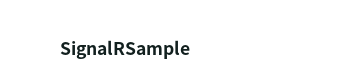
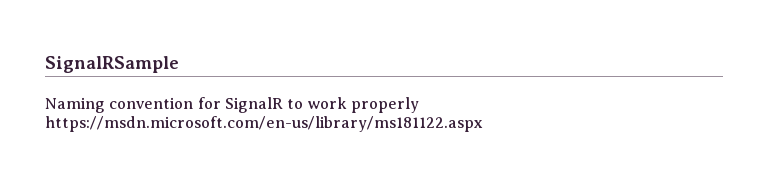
+ Naming convention for SignalR to work properly https://msdn.microsoft.com/en-us/library/ms181122.aspx

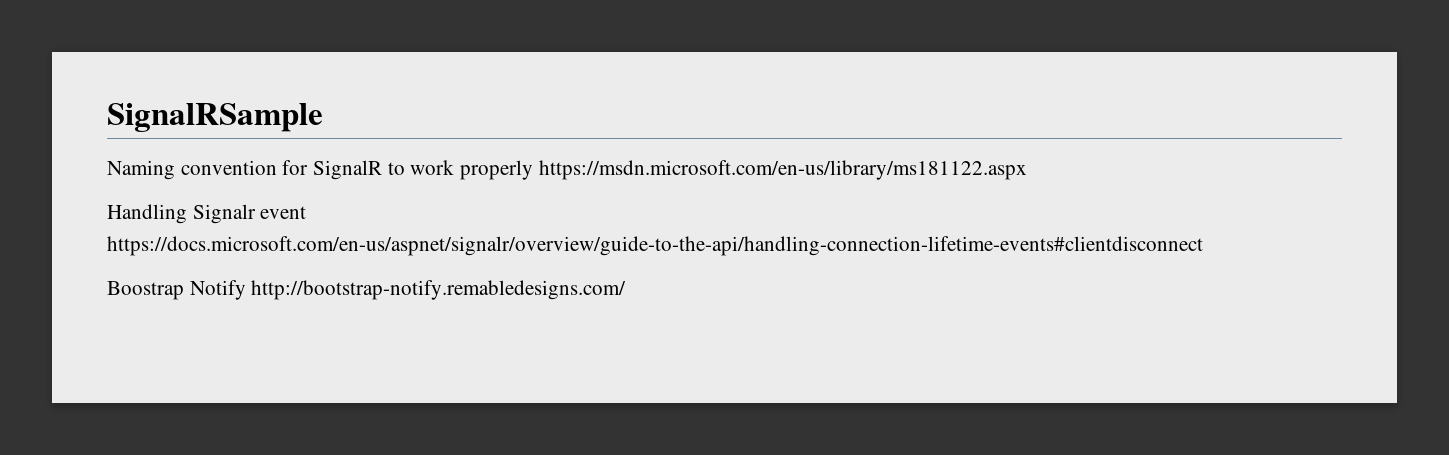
+ Handling Signalr event https://docs.microsoft.com/en-us/aspnet/signalr/overview/guide-to-the-api/handling-connection-lifetime-events#clientdisconnect
+ Boostrap Notify http://bootstrap-notify.remabledesigns.com/

